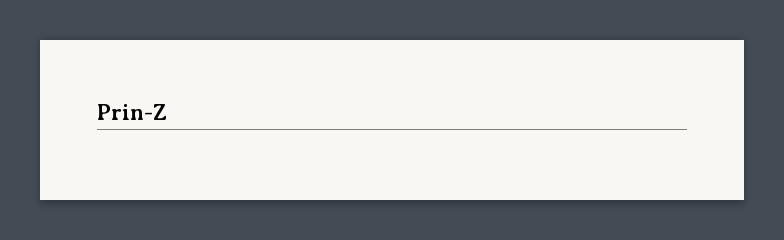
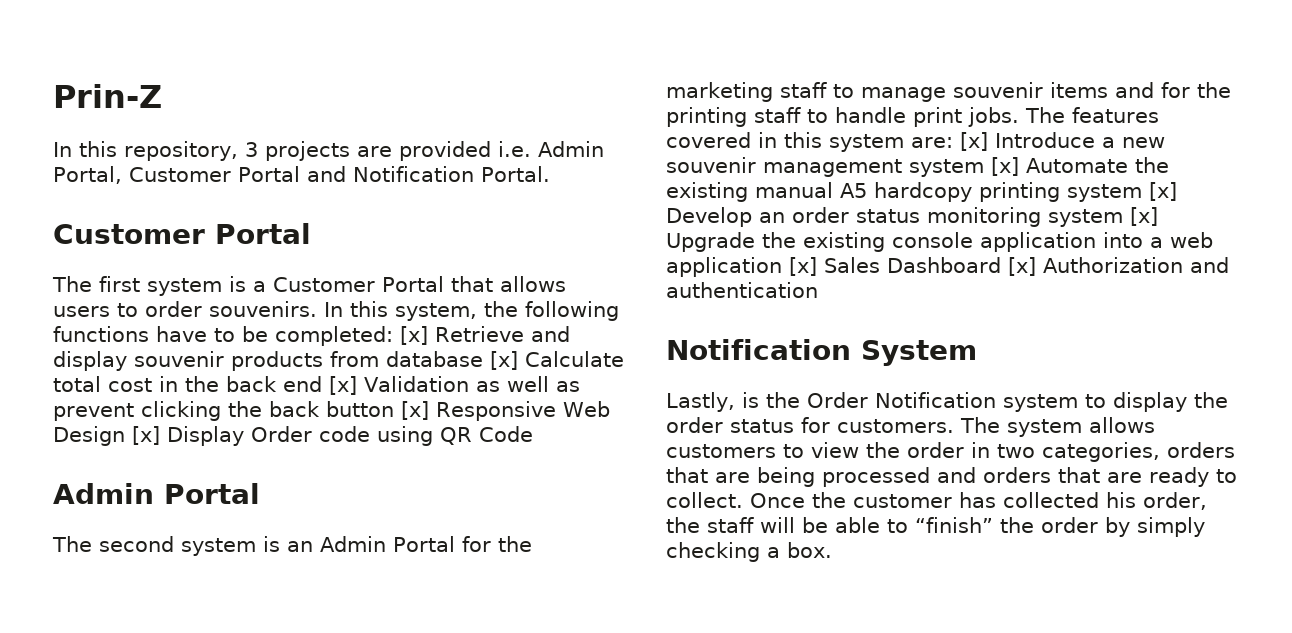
+ In this repository, 3 projects are provided i.e. Admin Portal, Customer Portal and Notification Portal.
+ Customer Portal
+ The first system is a Customer Portal that allows users to order souvenirs. In this system, the following functions have to be completed: [x] Retrieve and display souvenir products from database [x] Calculate total cost in the back end [x] Validation as well as prevent clicking the back button [x] Responsive Web Design [x] Display Order code using QR Code
+ Admin Portal
+ The second system is an Admin Portal for the marketing staff to manage souvenir items and for the printing staff to handle print jobs. The features covered in this system are: [x] Introduce a new souvenir management system [x] Automate the existing manual A5 hardcopy printing system [x] Develop an order status monitoring system [x] Upgrade the existing console application into a web application [x] Sales Dashboard [x] Authorization and authentication
+ Notification System
+ Lastly, is the Order Notification system to display the order status for customers. The system allows customers to view the order in two categories, orders that are being processed and orders that are ready to collect. Once the customer has collected his order, the staff will be able to “finish” the order by simply checking a box.

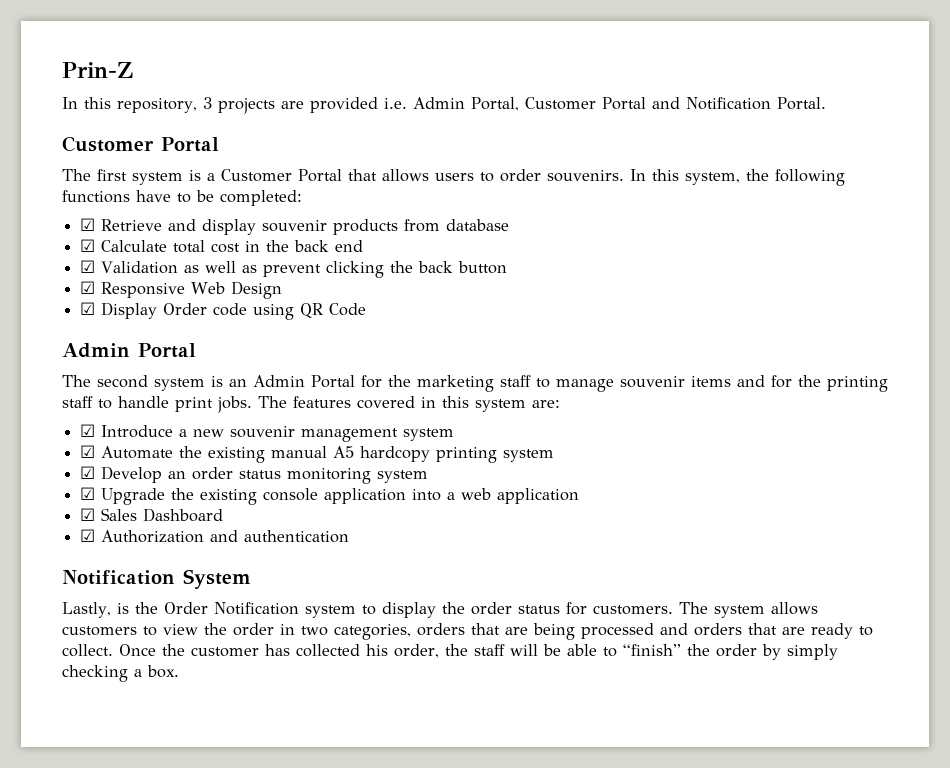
- In this system, the following functions have to be completed: [x] Retrieve and display souvenir products from database [x] Calculate total cost in the back end [x] Validation as well as prevent clicking the back button [x] Responsive Web Design [x] Display Order code using QR Code
+ In this system, the following functions have to be completed:
+ ☑ Retrieve and display souvenir products from database
+ ☑ Calculate total cost in the back end
+ ☑ Validation as well as prevent clicking the back button
+ ☑ Responsive Web Design
+ ☑ Display Order code using QR Code
- The features covered in this system are: [x] Introduce a new souvenir management system [x] Automate the existing manual A5 hardcopy printing system [x] Develop an order status monitoring system [x] Upgrade the existing console application into a web application [x] Sales Dashboard [x] Authorization and authentication
+ The features covered in this system are:
+ ☑ Introduce a new souvenir management system
+ ☑ Automate the existing manual A5 hardcopy printing system
+ ☑ Develop an order status monitoring system
+ ☑ Upgrade the existing console application into a web application
+ ☑ Sales Dashboard
+ ☑ Authorization and authentication

